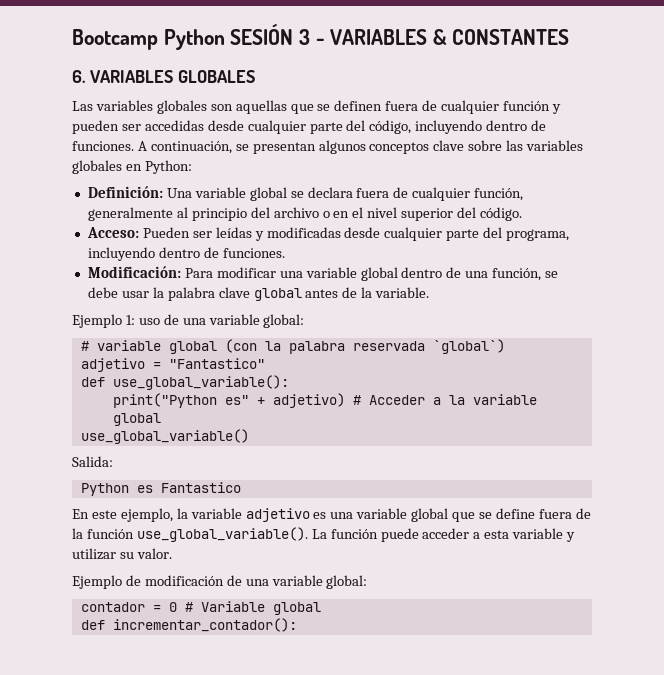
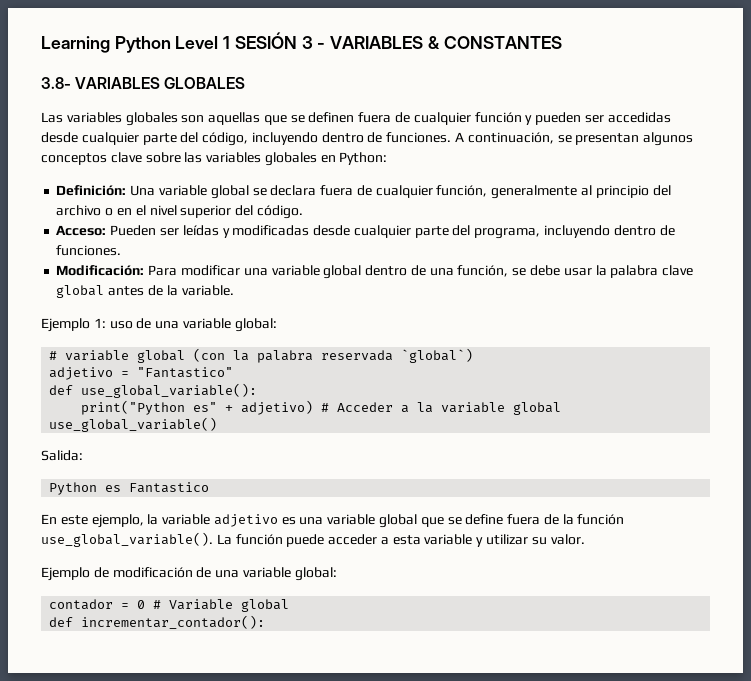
- Bootcamp Python SESIÓN 3 - VARIABLES & CONSTANTES
+ Learning Python Level 1 SESIÓN 3 - VARIABLES & CONSTANTES
- 6. VARIABLES GLOBALES
+ 3.8- VARIABLES GLOBALES

